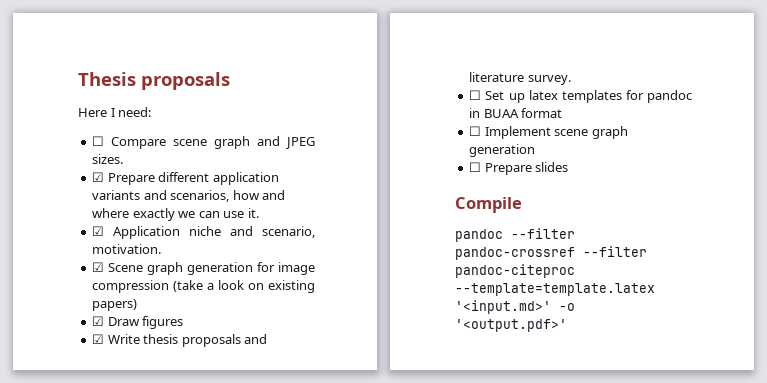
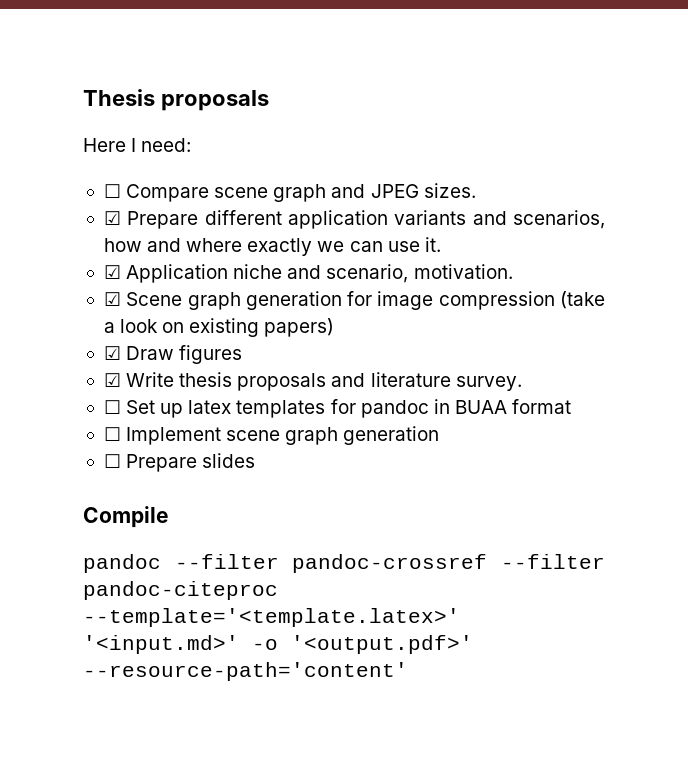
- pandoc --filter pandoc-crossref --filter pandoc-citeproc --template=template.latex '<input.md>' -o '<output.pdf>'
+ pandoc --filter pandoc-crossref --filter pandoc-citeproc --template='<template.latex>' '<input.md>' -o '<output.pdf>' --resource-path='content'

